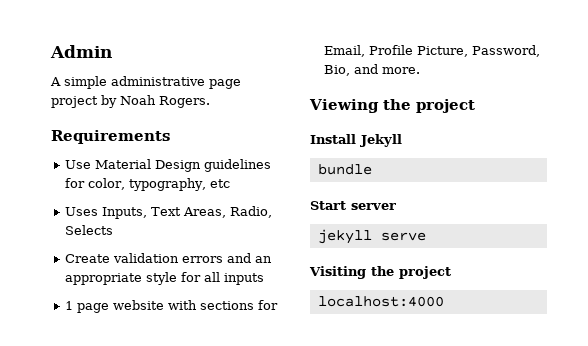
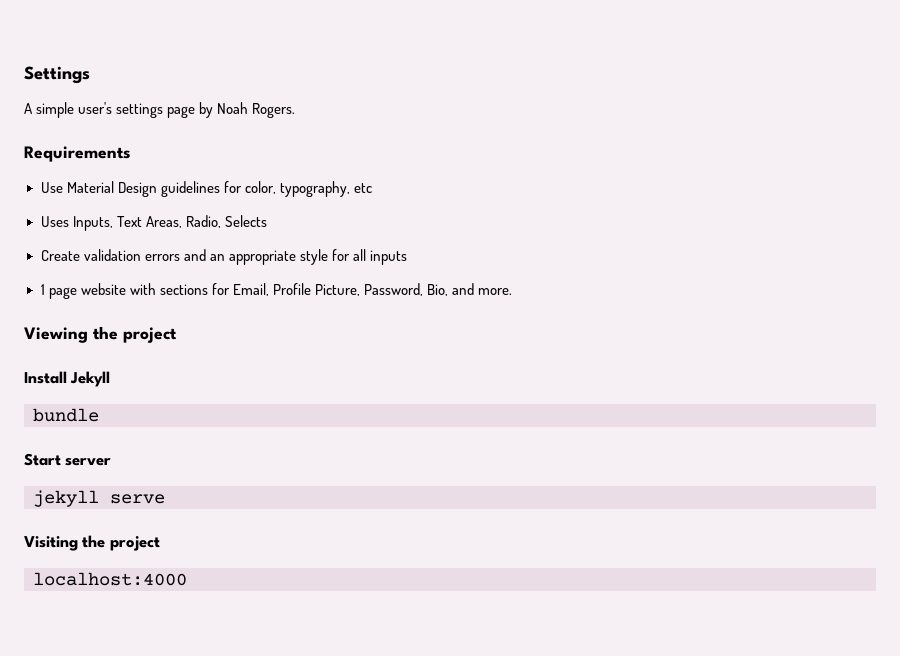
- Admin
+ Settings
- A simple administrative page project by Noah Rogers.
+ A simple user's settings page by Noah Rogers.

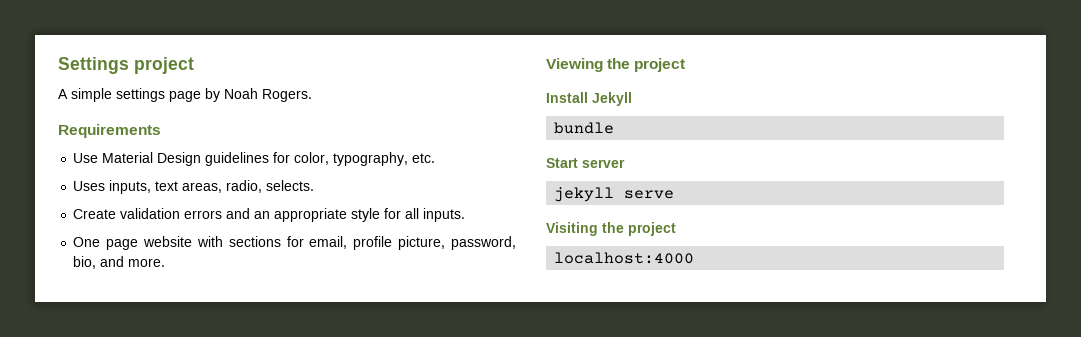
- Settings
+ Settings project
- A simple user's settings page by Noah Rogers.
+ A simple settings page by Noah Rogers.
- Use Material Design guidelines for color, typography, etc
+ Use Material Design guidelines for color, typography, etc.
- Uses Inputs, Text Areas, Radio, Selects
+ Uses inputs, text areas, radio, selects.
- Create validation errors and an appropriate style for all inputs
- 1 page website with sections for Email, Profile Picture, Password, Bio, and more.
+ Create validation errors and an appropriate style for all inputs.
+ One page website with sections for email, profile picture, password, bio, and more.

